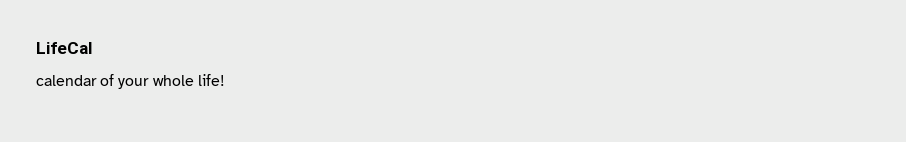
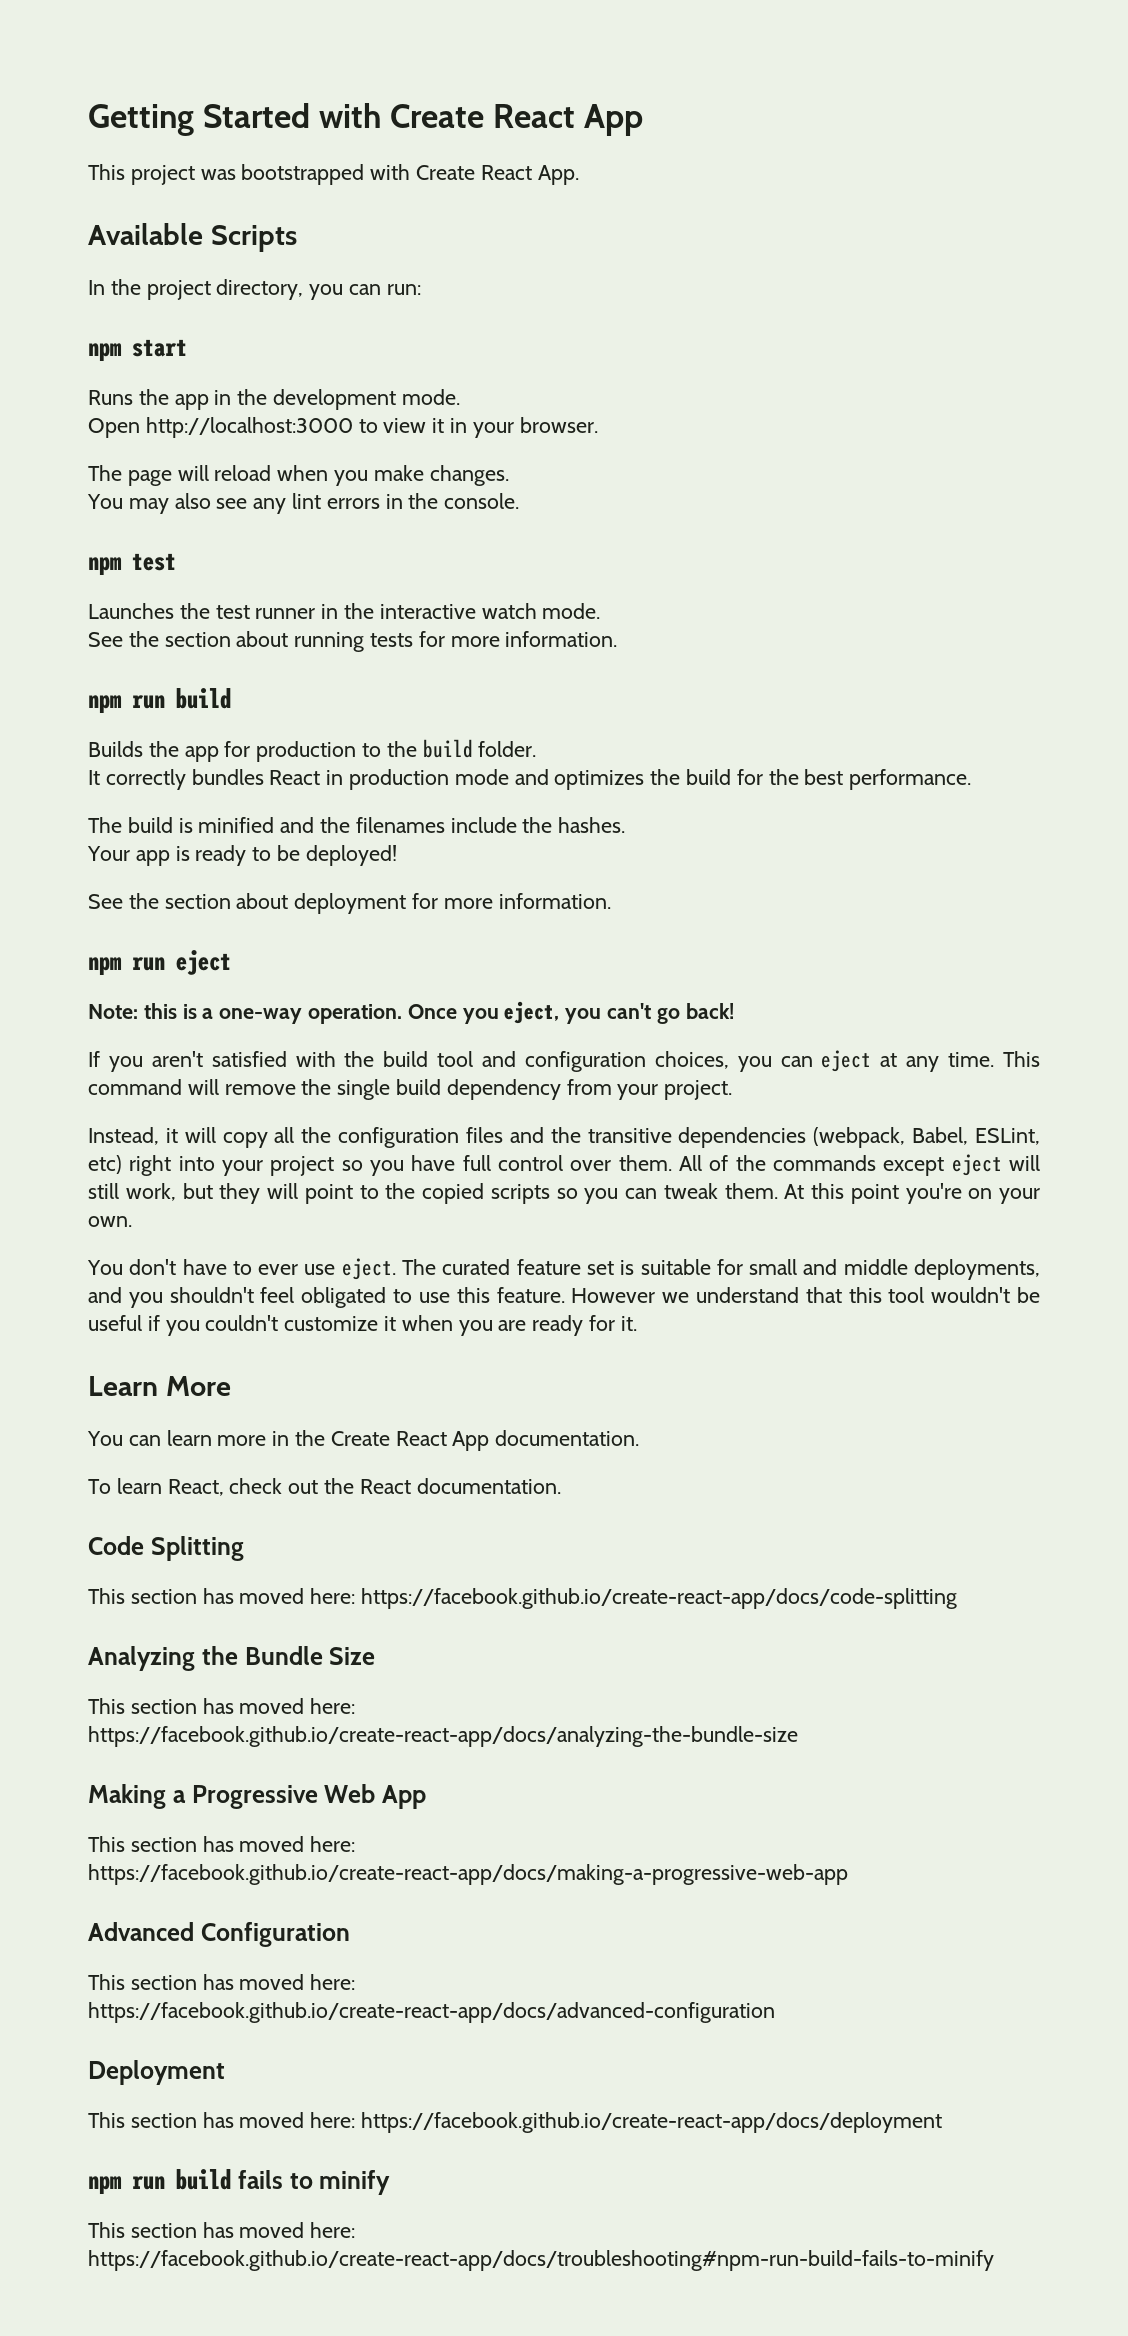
- LifeCal
- calendar of your whole life!
+ Getting Started with Create React App
+ This project was bootstrapped with Create React App.
+ Available Scripts
+ In the project directory, you can run:
+ npm start
+ Runs the app in the development mode.
+ Open http://localhost:3000 to view it in your browser.
+ The page will reload when you make changes.
+ You may also see any lint errors in the console.
+ npm test
+ Launches the test runner in the interactive watch mode.
+ See the section about running tests for more information.
+ npm run build
+ Builds the app for production to the build folder.
+ It correctly bundles React in production mode and optimizes the build for the best performance.
+ The build is minified and the filenames include the hashes.
+ Your app is ready to be deployed!
+ See the section about deployment for more information.
+ npm run eject
+ Note: this is a one-way operation. Once you eject, you can't go back!
+ If you aren't satisfied with the build tool and configuration choices, you can eject at any time. This command will remove the single build dependency from your project.
+ Instead, it will copy all the configuration files and the transitive dependencies (webpack, Babel, ESLint, etc) right into your project so you have full control over them. All of the commands except eject will still work, but they will point to the copied scripts so you can tweak them. At this point you're on your own.
+ You don't have to ever use eject. The curated feature set is suitable for small and middle deployments, and you shouldn't feel obligated to use this feature. However we understand that this tool wouldn't be useful if you couldn't customize it when you are ready for it.
+ Learn More
+ You can learn more in the Create React App documentation.
+ To learn React, check out the React documentation.
+ Code Splitting
+ This section has moved here: https://facebook.github.io/create-react-app/docs/code-splitting
+ Analyzing the Bundle Size
+ This section has moved here: https://facebook.github.io/create-react-app/docs/analyzing-the-bundle-size
+ Making a Progressive Web App
+ This section has moved here: https://facebook.github.io/create-react-app/docs/making-a-progressive-web-app
+ Advanced Configuration
+ This section has moved here: https://facebook.github.io/create-react-app/docs/advanced-configuration
+ Deployment
+ This section has moved here: https://facebook.github.io/create-react-app/docs/deployment
+ npm run build fails to minify
+ This section has moved here: https://facebook.github.io/create-react-app/docs/troubleshooting#npm-run-build-fails-to-minify

